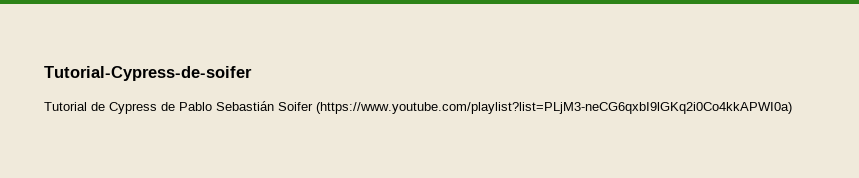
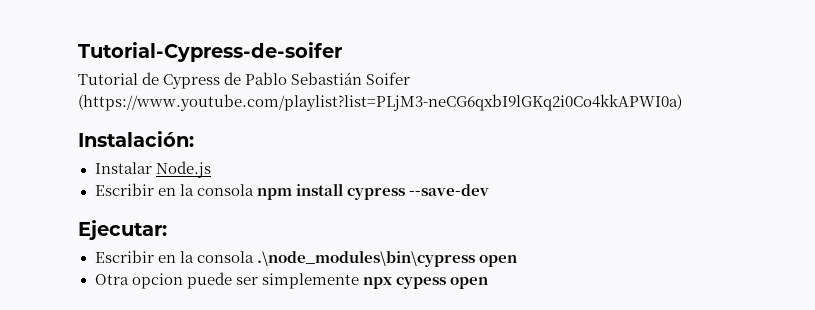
+ Instalación:
+ Instalar Node.js
+ Escribir en la consola npm install cypress --save-dev
+ Ejecutar:
+ Escribir en la consola .\node_modules\bin\cypress open
+ Otra opcion puede ser simplemente npx cypess open

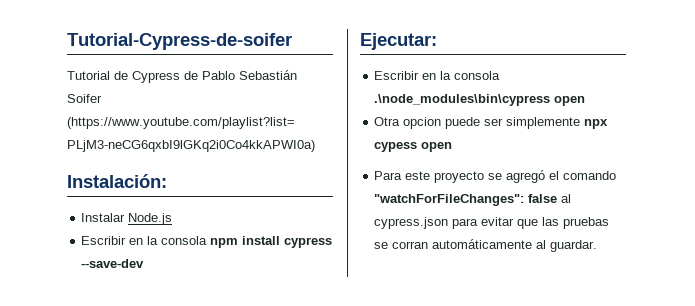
+ Para este proyecto se agregó el comando "watchForFileChanges": false al cypress.json para evitar que las pruebas se corran automáticamente al guardar.

